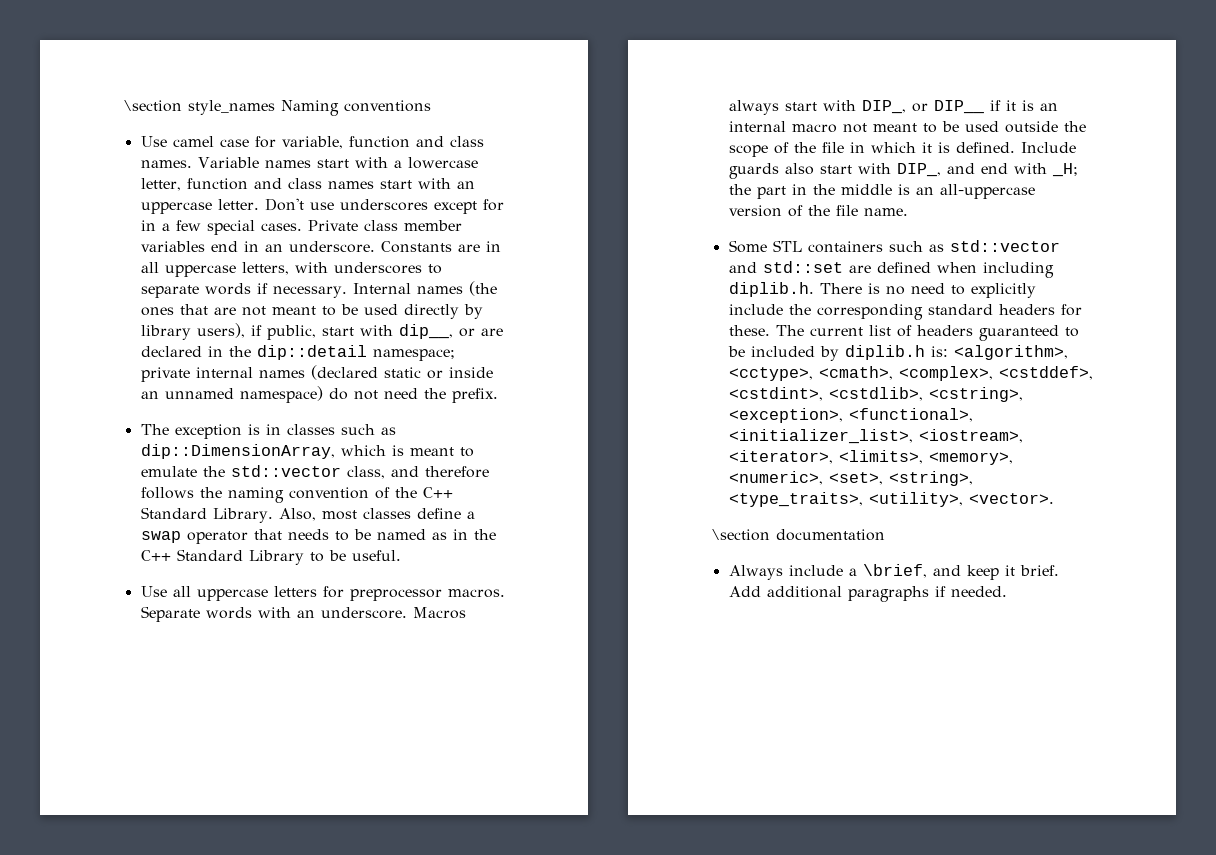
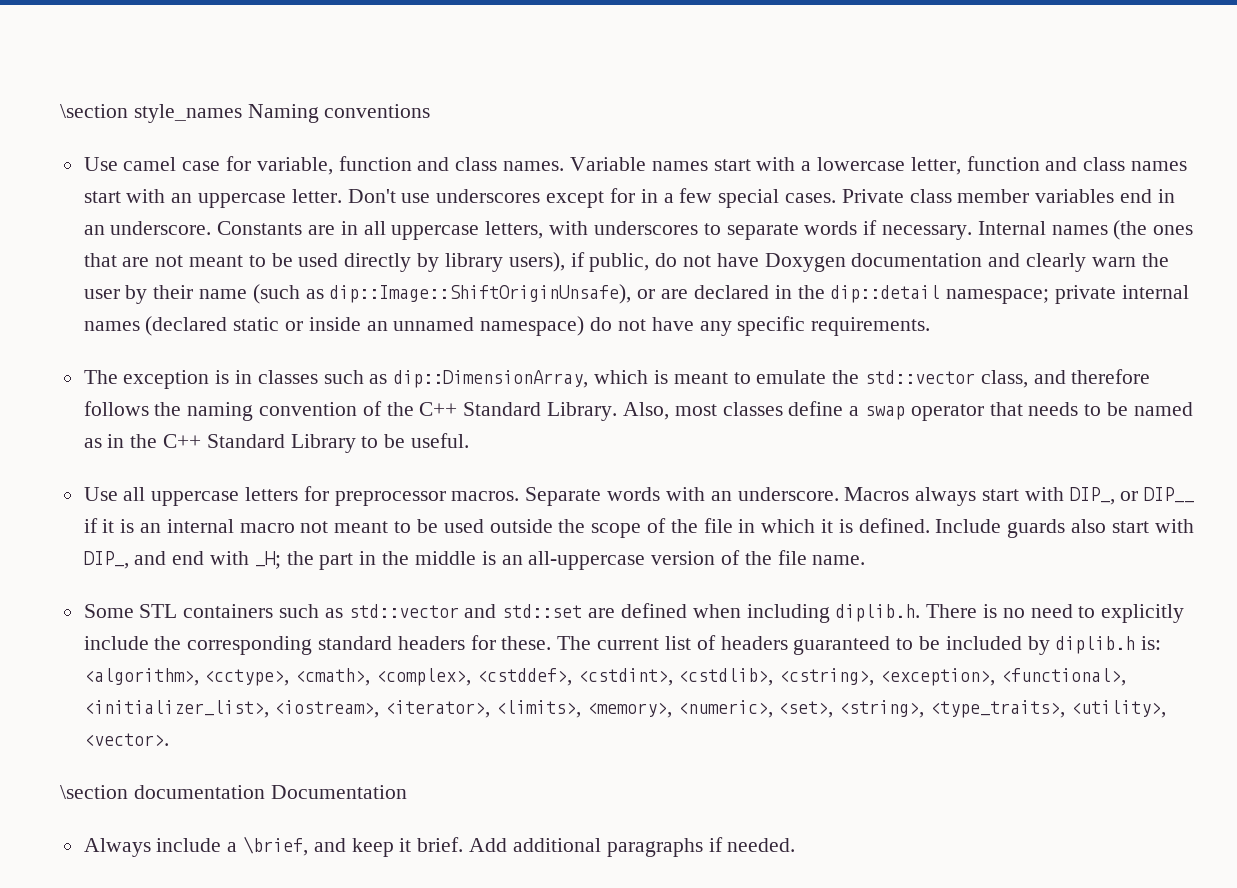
- Internal names (the ones that are not meant to be used directly by library users), if public, start with dip__, or are declared in the dip::detail namespace; private internal names (declared static or inside an unnamed namespace) do not need the prefix.
+ Internal names (the ones that are not meant to be used directly by library users), if public, do not have Doxygen documentation and clearly warn the user by their name (such as dip::Image::ShiftOriginUnsafe), or are declared in the dip::detail namespace; private internal names (declared static or inside an unnamed namespace) do not have any specific requirements.
- \section documentation
+ \section documentation Documentation

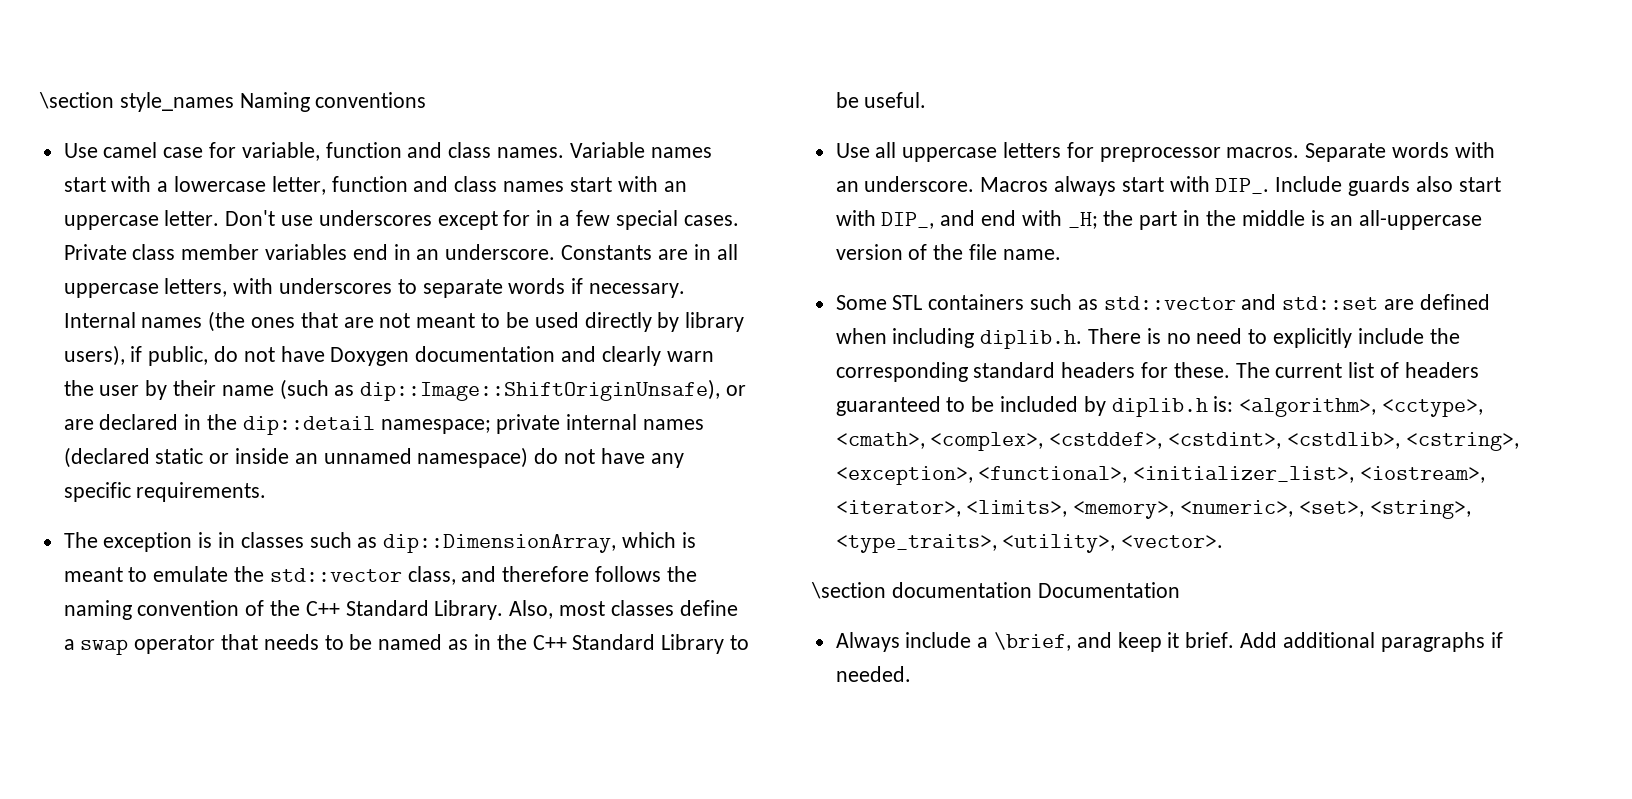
- Macros always start with DIP_, or DIP__ if it is an internal macro not meant to be used outside the scope of the file in which it is defined.
+ Macros always start with DIP_.

